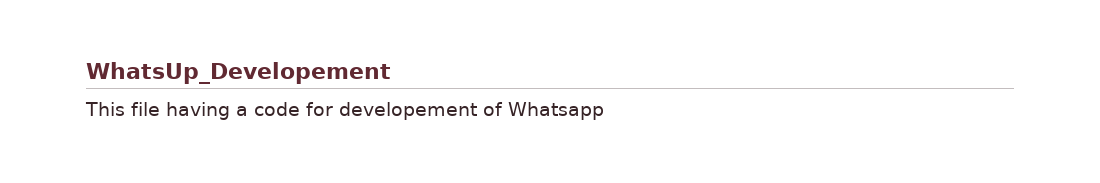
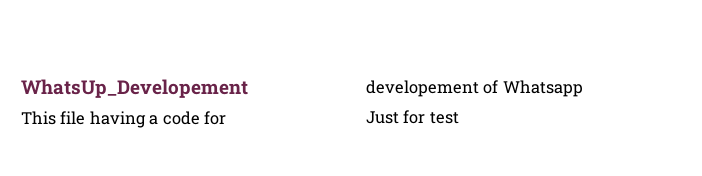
+ Just for test

